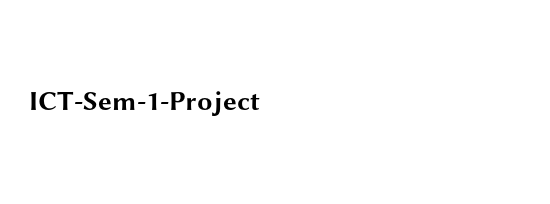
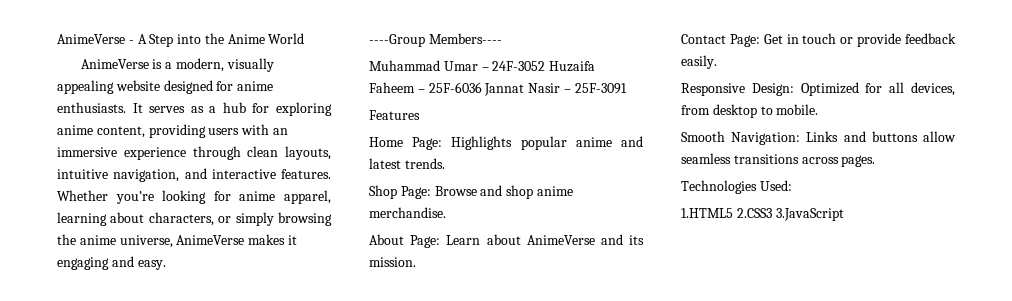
- ICT-Sem-1-Project
+ AnimeVerse - A Step into the Anime World
+ AnimeVerse is a modern, visually appealing website designed for anime enthusiasts. It serves as a hub for exploring anime content, providing users with an immersive experience through clean layouts, intuitive navigation, and interactive features. Whether you’re looking for anime apparel, learning about characters, or simply browsing the anime universe, AnimeVerse makes it engaging and easy.
+ ----Group Members----
+ Muhammad Umar – 24F-3052 Huzaifa Faheem – 25F-6036 Jannat Nasir – 25F-3091
+ Features
+ Home Page: Highlights popular anime and latest trends.
+ Shop Page: Browse and shop anime merchandise.
+ About Page: Learn about AnimeVerse and its mission.
+ Contact Page: Get in touch or provide feedback easily.
+ Responsive Design: Optimized for all devices, from desktop to mobile.
+ Smooth Navigation: Links and buttons allow seamless transitions across pages.
+ Technologies Used:
+ 1.HTML5 2.CSS3 3.JavaScript

